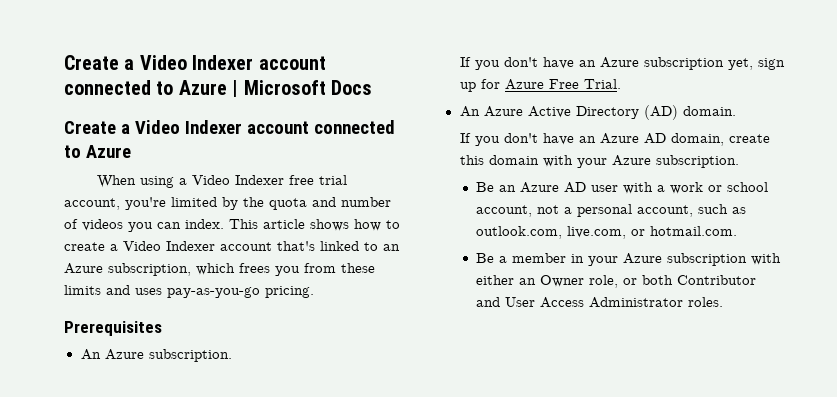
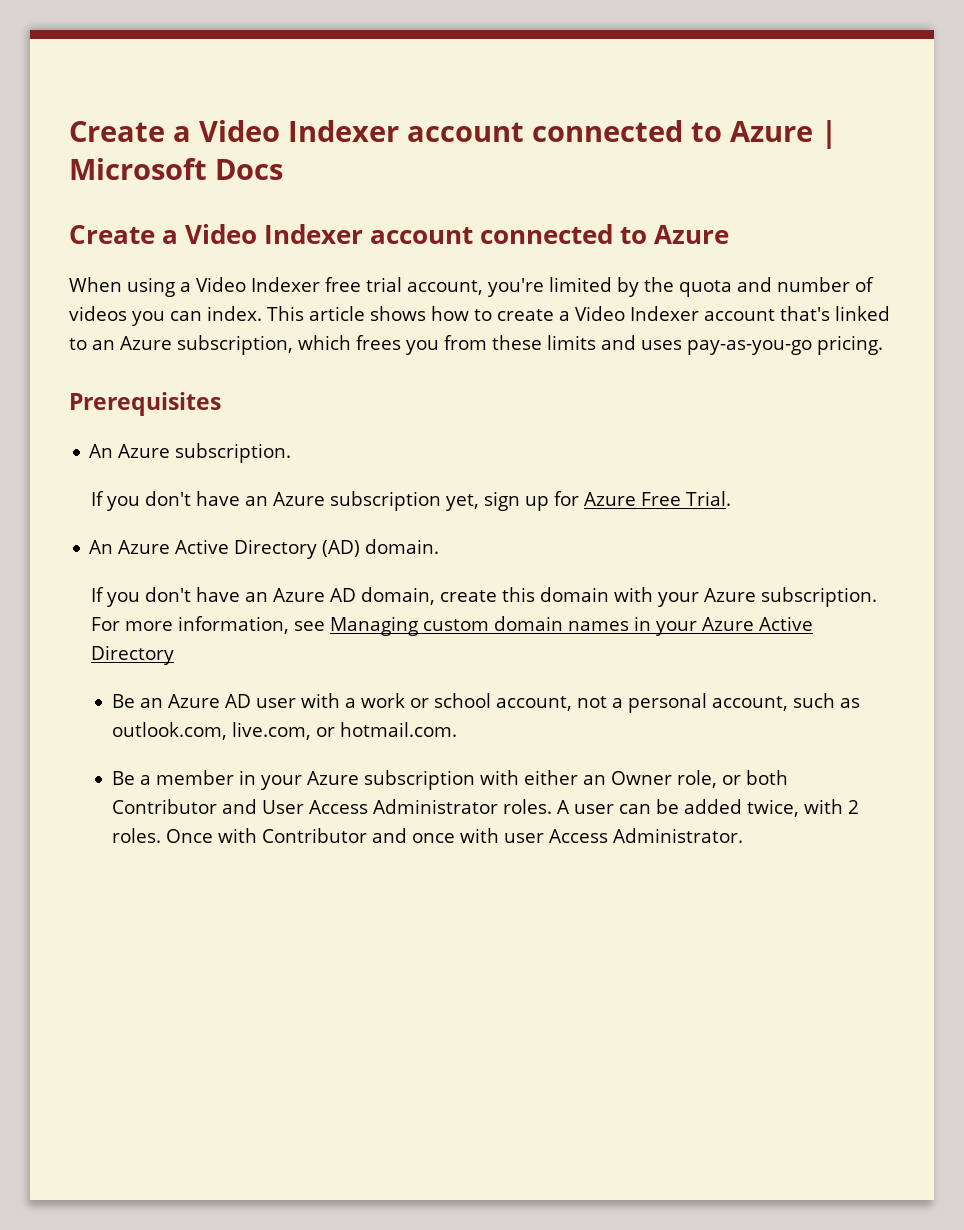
+ For more information, see Managing custom domain names in your Azure Active Directory
+ A user can be added twice, with 2 roles. Once with Contributor and once with user Access Administrator.

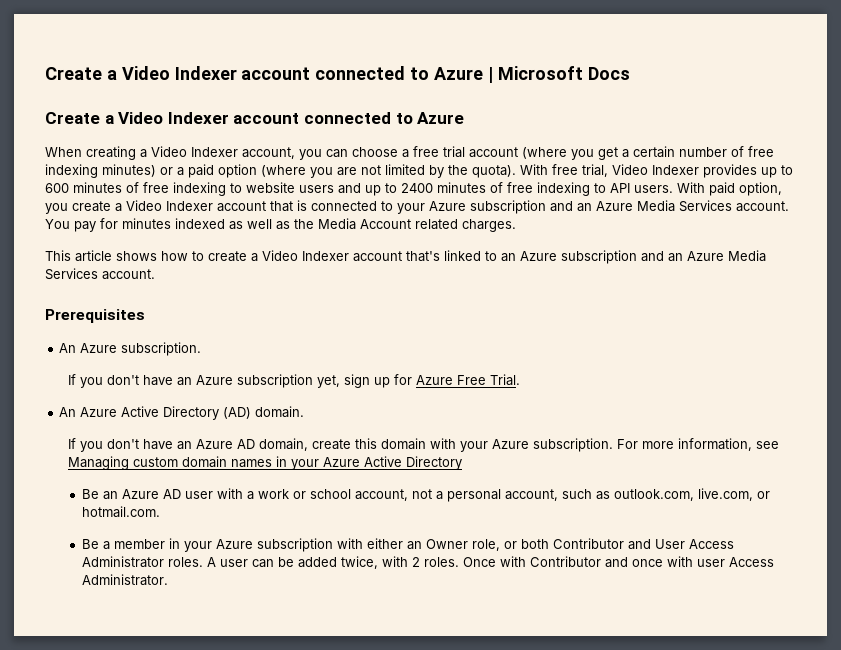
- When using a Video Indexer free trial account, you're limited by the quota and number of videos you can index. This article shows how to create a Video Indexer account that's linked to an Azure subscription, which frees you from these limits and uses pay-as-you-go pricing.
+ When creating a Video Indexer account, you can choose a free trial account (where you get a certain number of free indexing minutes) or a paid option (where you are not limited by the quota). With free trial, Video Indexer provides up to 600 minutes of free indexing to website users and up to 2400 minutes of free indexing to API users. With paid option, you create a Video Indexer account that is connected to your Azure subscription and an Azure Media Services account. You pay for minutes indexed as well as the Media Account related charges.
+ This article shows how to create a Video Indexer account that's linked to an Azure subscription and an Azure Media Services account.

